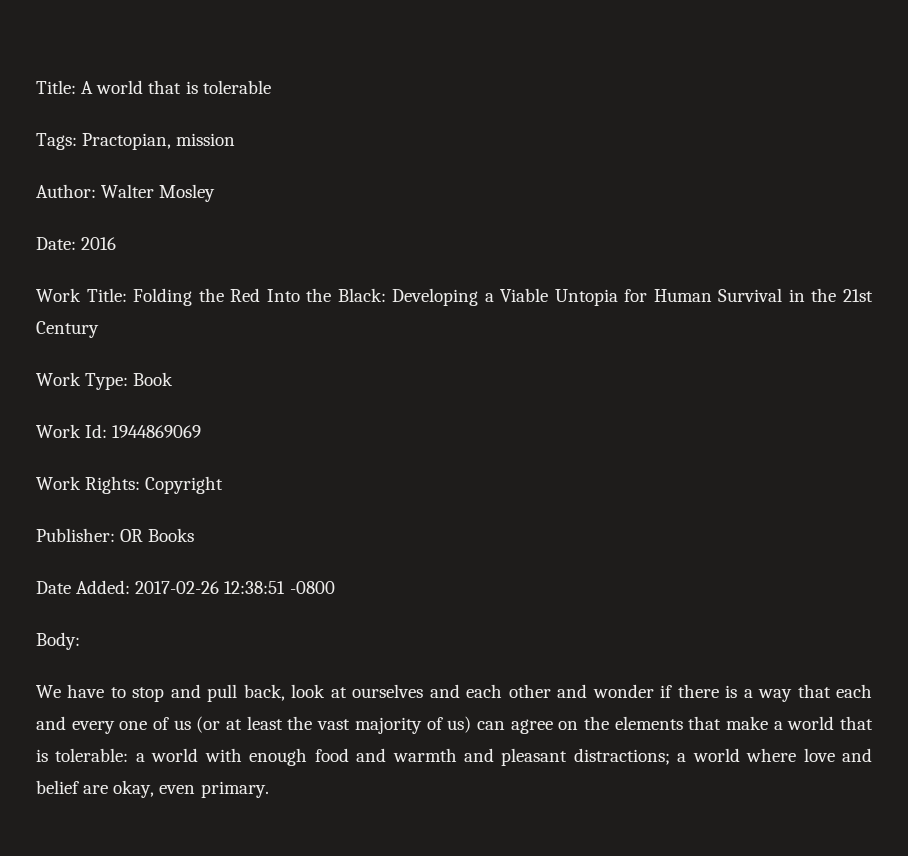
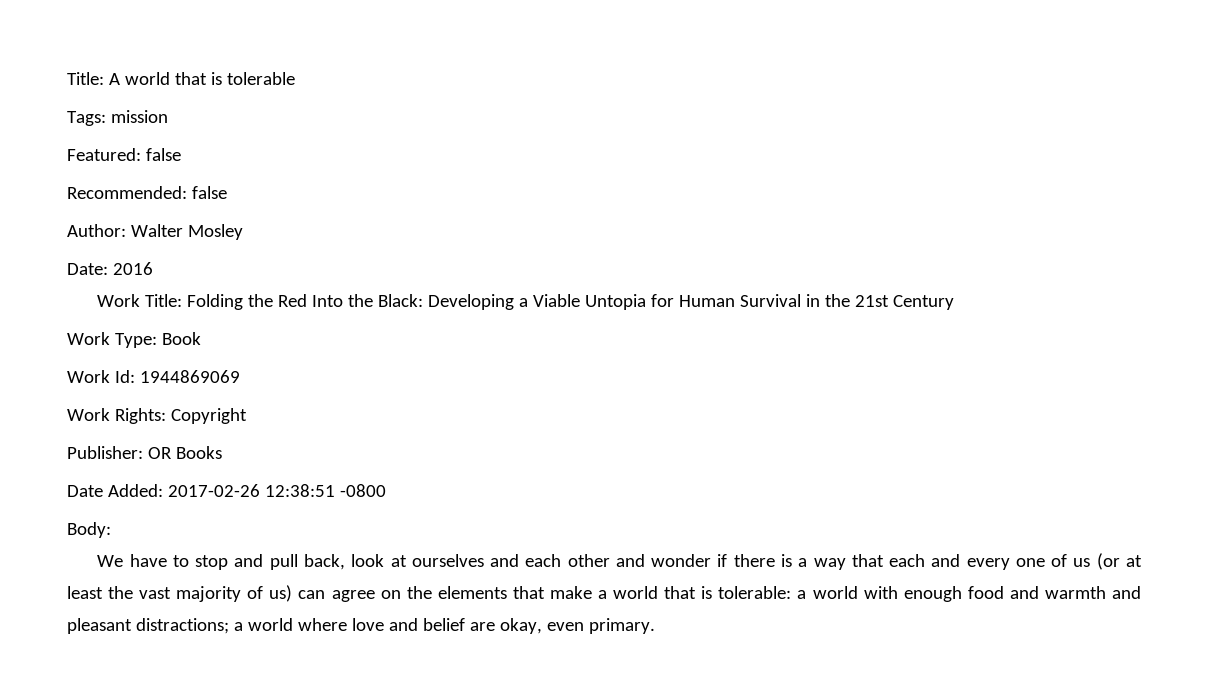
- Tags: Practopian, mission
+ Tags: mission
+ Featured: false
+ Recommended: false

